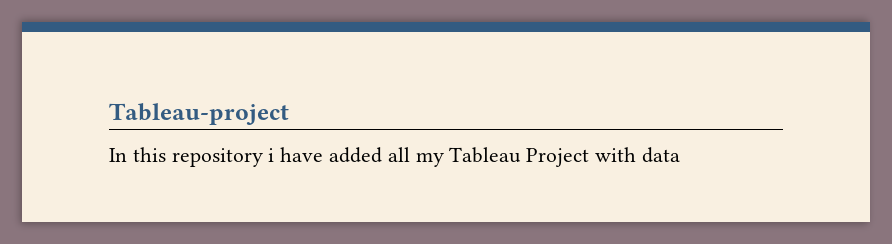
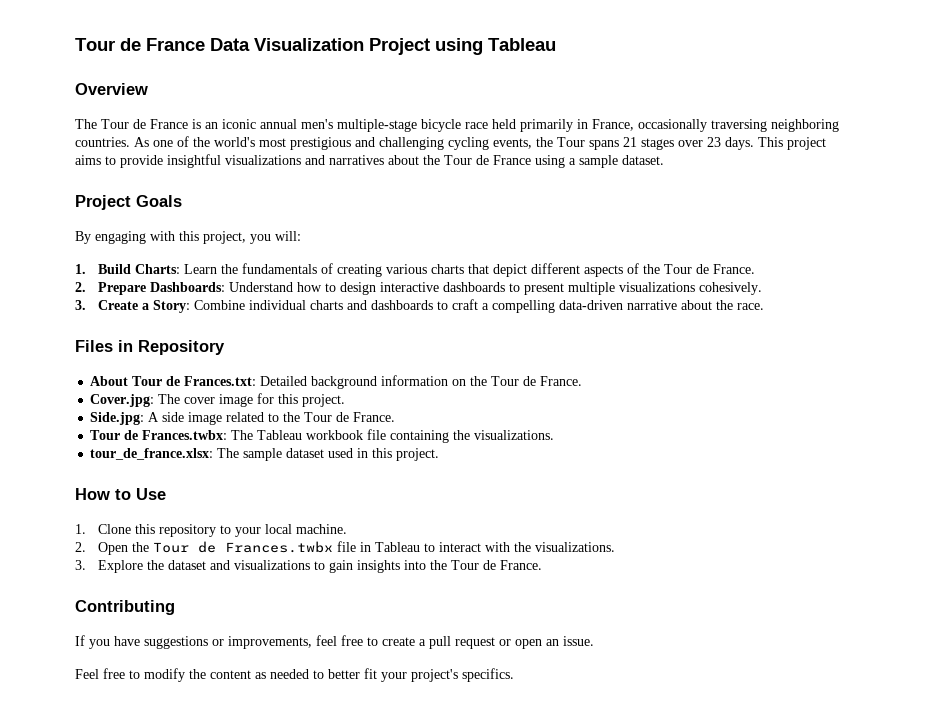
- Tableau-project
- In this repository i have added all my Tableau Project with data
+ Tour de France Data Visualization Project using Tableau
+ Overview
+ The Tour de France is an iconic annual men's multiple-stage bicycle race held primarily in France, occasionally traversing neighboring countries. As one of the world's most prestigious and challenging cycling events, the Tour spans 21 stages over 23 days. This project aims to provide insightful visualizations and narratives about the Tour de France using a sample dataset.
+ Project Goals
+ By engaging with this project, you will:
+ 1. Build Charts: Learn the fundamentals of creating various charts that depict different aspects of the Tour de France.
+ 2. Prepare Dashboards: Understand how to design interactive dashboards to present multiple visualizations cohesively.
+ 3. Create a Story: Combine individual charts and dashboards to craft a compelling data-driven narrative about the race.
+ Files in Repository
+ About Tour de Frances.txt: Detailed background information on the Tour de France.
+ Cover.jpg: The cover image for this project.
+ Side.jpg: A side image related to the Tour de France.
+ Tour de Frances.twbx: The Tableau workbook file containing the visualizations.
+ tour_de_france.xlsx: The sample dataset used in this project.
+ How to Use
+ 1. Clone this repository to your local machine.
+ 2. Open the Tour de Frances.twbx file in Tableau to interact with the visualizations.
+ 3. Explore the dataset and visualizations to gain insights into the Tour de France.
+ Contributing
+ If you have suggestions or improvements, feel free to create a pull request or open an issue.
+ Feel free to modify the content as needed to better fit your project's specifics.

